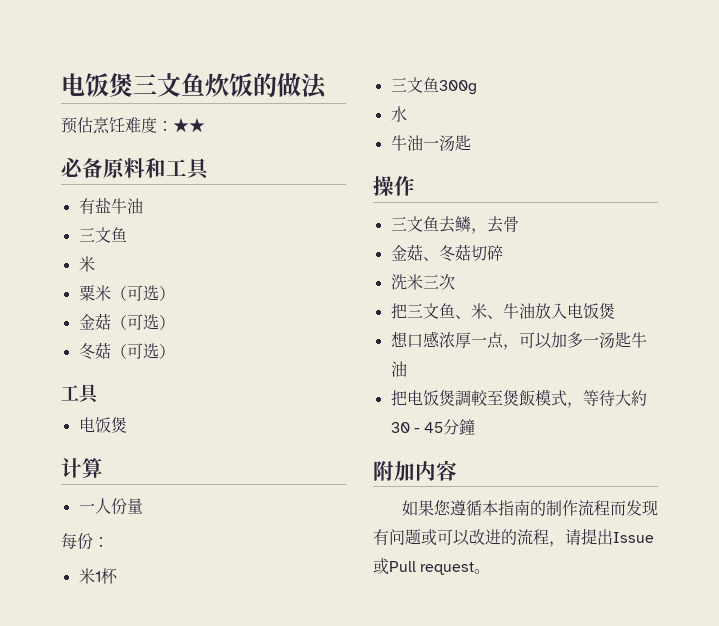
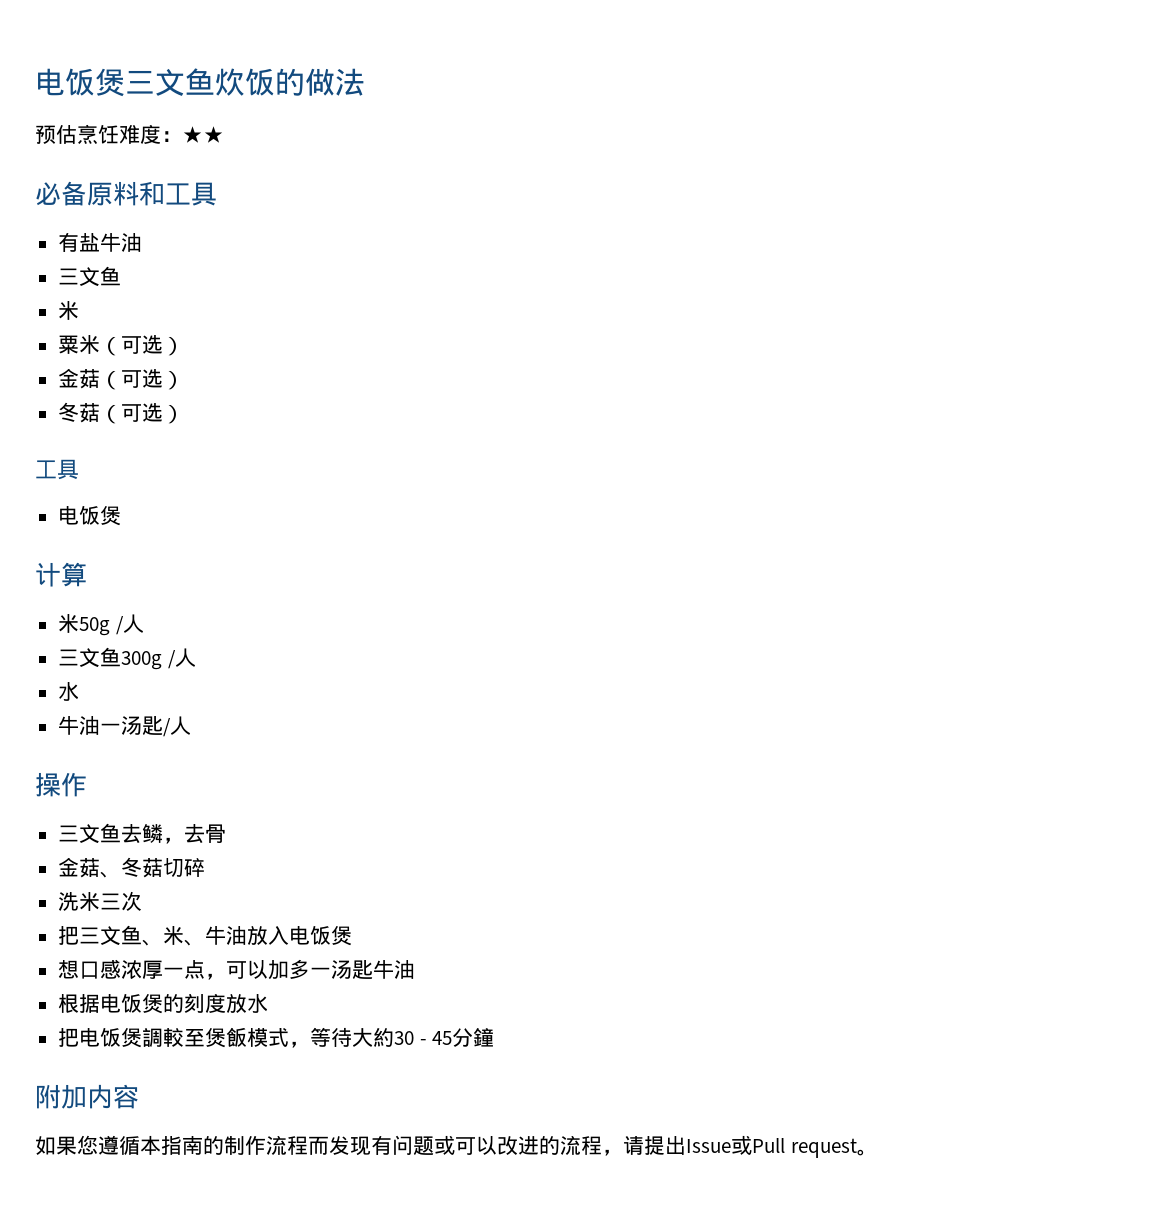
- 一人份量
- 每份：
- 米1杯
+ 米50g /人
- 三文鱼300g
+ 三文鱼300g /人
- 牛油一汤匙
+ 牛油一汤匙/人
+ 根据电饭煲的刻度放水

